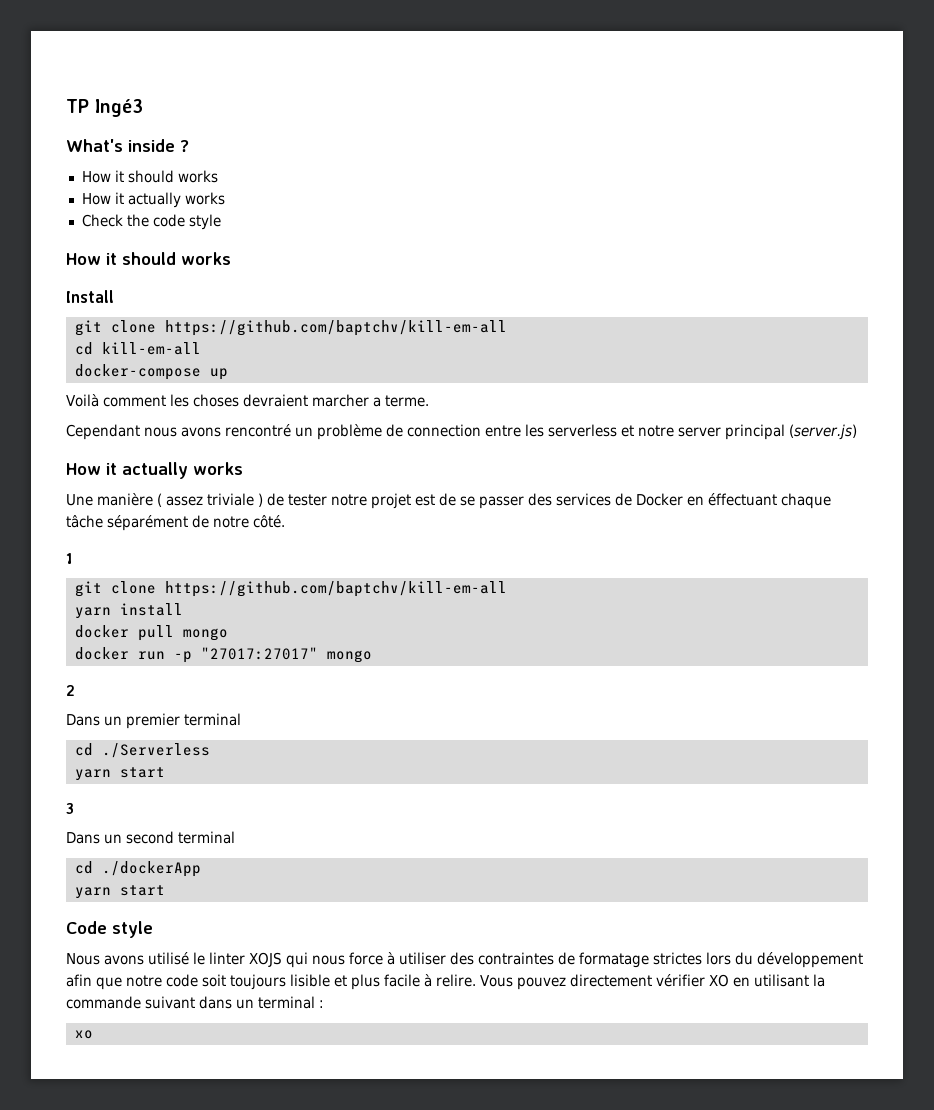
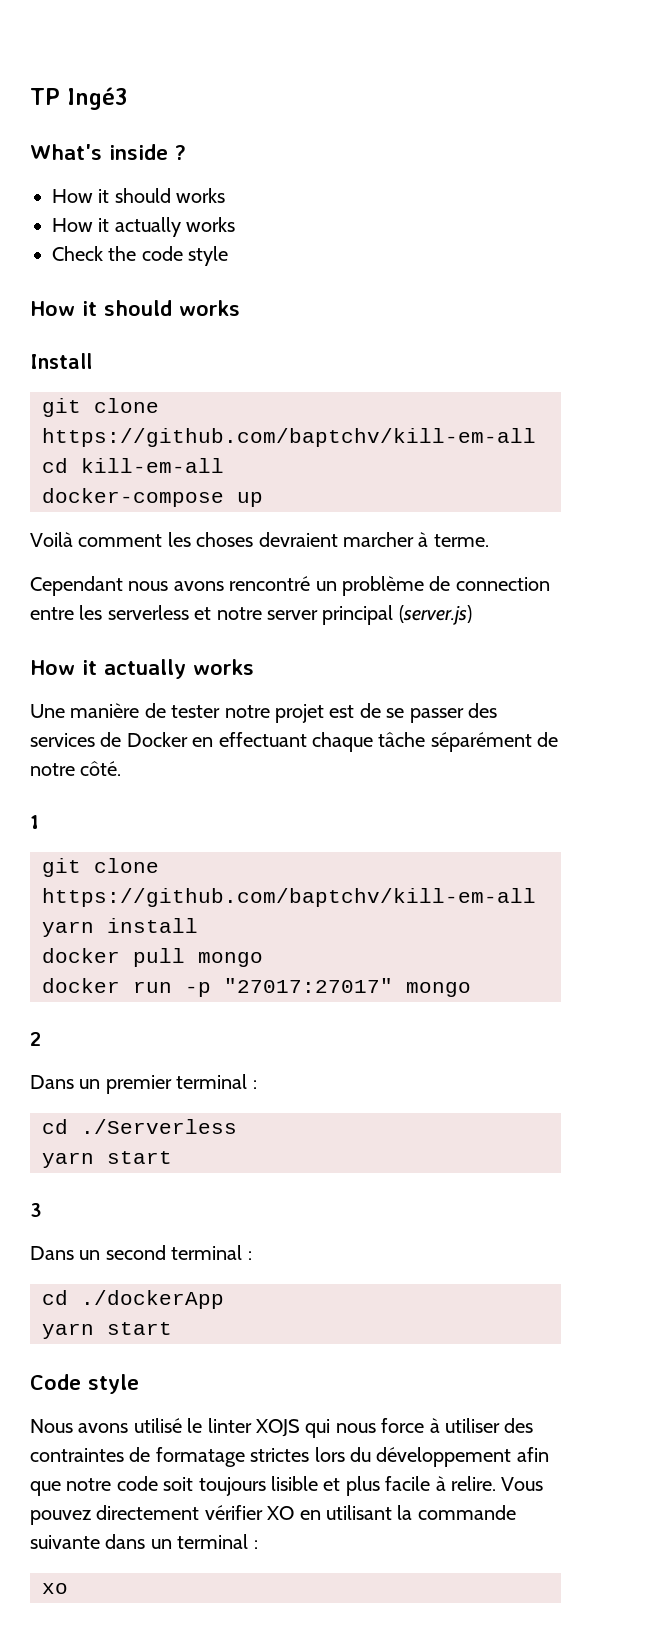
- Voilà comment les choses devraient marcher a terme.
+ Voilà comment les choses devraient marcher à terme.
- Une manière ( assez triviale ) de tester notre projet est de se passer des services de Docker en éffectuant chaque tâche séparément de notre côté.
+ Une manière de tester notre projet est de se passer des services de Docker en effectuant chaque tâche séparément de notre côté.
- Dans un premier terminal
+ Dans un premier terminal :
- Dans un second terminal
+ Dans un second terminal :
- Vous pouvez directement vérifier XO en utilisant la commande suivant dans un terminal :
+ Vous pouvez directement vérifier XO en utilisant la commande suivante dans un terminal :

